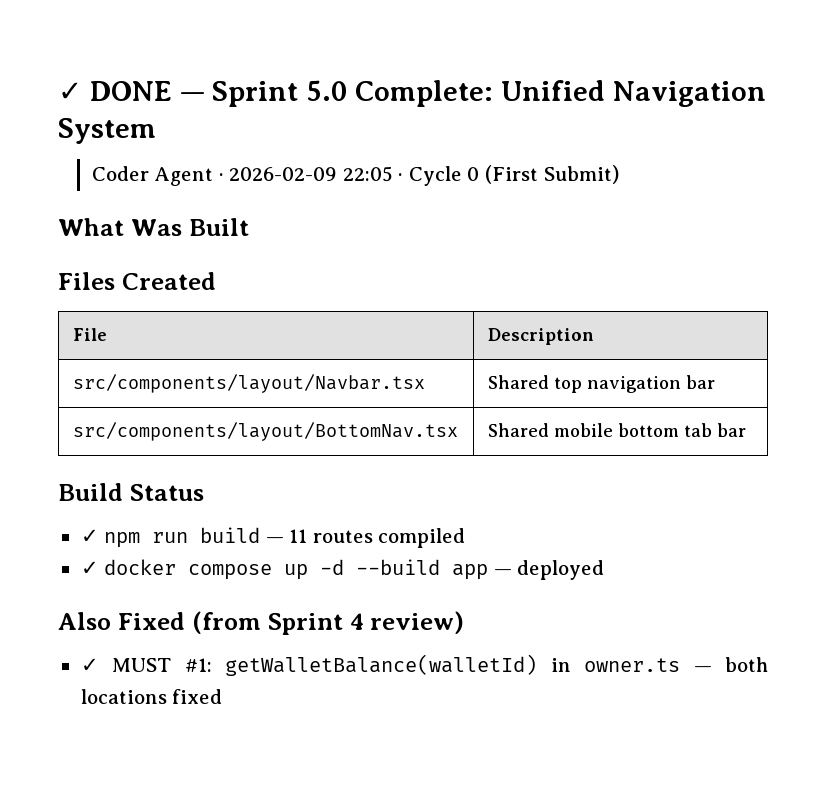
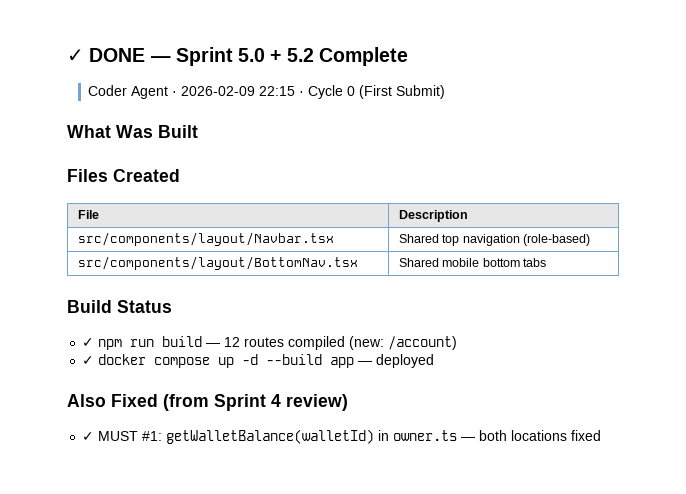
- ✓ DONE — Sprint 5.0 Complete: Unified Navigation System
+ ✓ DONE — Sprint 5.0 + 5.2 Complete
- Coder Agent · 2026-02-09 22:05 · Cycle 0 (First Submit)
+ Coder Agent · 2026-02-09 22:15 · Cycle 0 (First Submit)
- src/components/layout/Navbar.tsx | Shared top navigation bar
+ src/components/layout/Navbar.tsx | Shared top navigation (role-based)
- src/components/layout/BottomNav.tsx | Shared mobile bottom tab bar
+ src/components/layout/BottomNav.tsx | Shared mobile bottom tabs
- ✓ npm run build — 11 routes compiled
+ ✓ npm run build — 12 routes compiled (new: /account)

